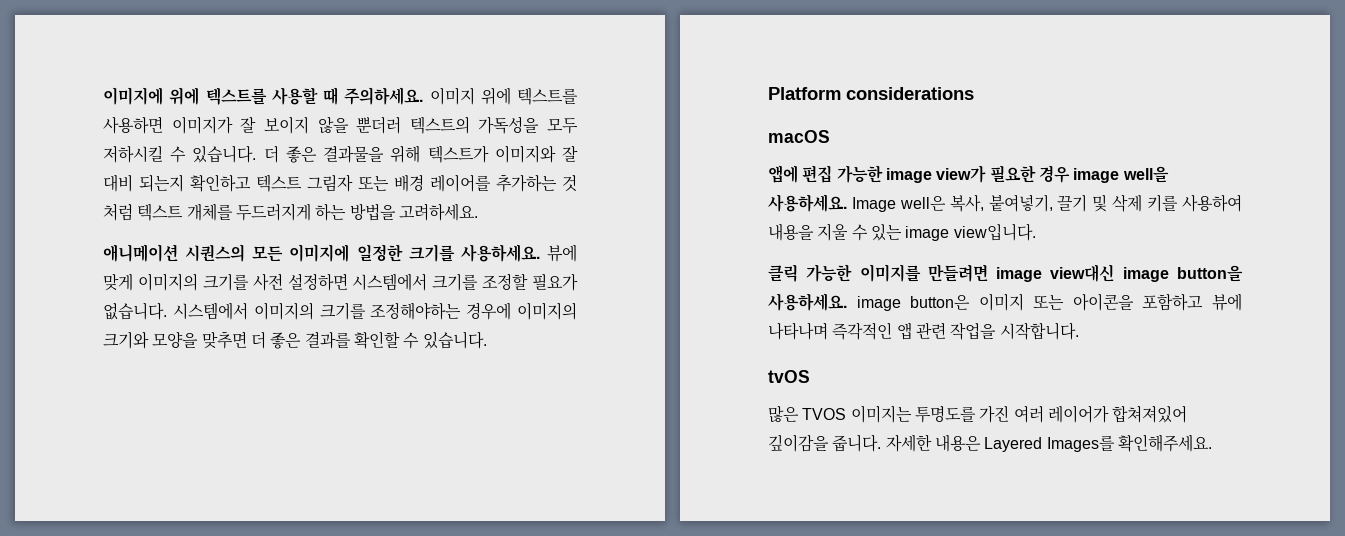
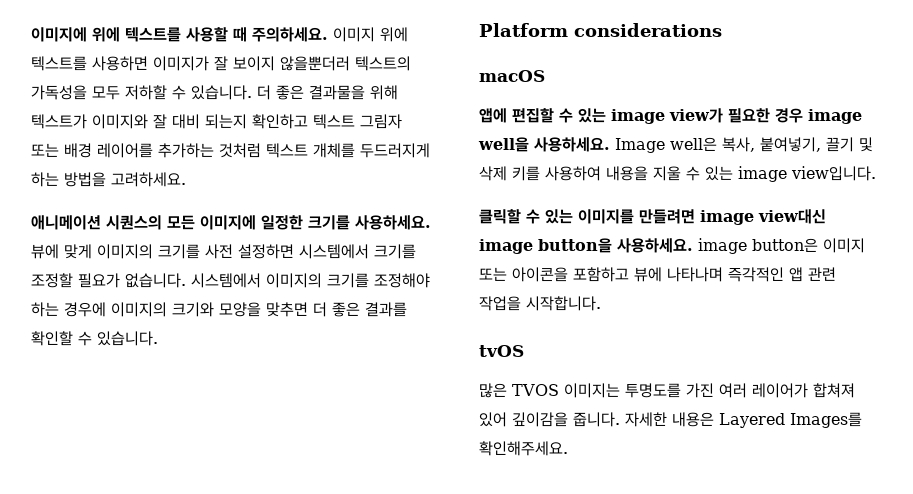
- 이미지 위에 텍스트를 사용하면 이미지가 잘 보이지 않을 뿐더러 텍스트의 가독성을 모두 저하시킬 수 있습니다.
+ 이미지 위에 텍스트를 사용하면 이미지가 잘 보이지 않을뿐더러 텍스트의 가독성을 모두 저하할 수 있습니다.
- 더 좋은 결과물을 위해 텍스트가 이미지와 잘 대비 되는지 확인하고 텍스트 그림자 또는 배경 레이어를 추가하는 것 처럼 텍스트 개체를 두드러지게 하는 방법을 고려하세요.
+ 더 좋은 결과물을 위해 텍스트가 이미지와 잘 대비 되는지 확인하고 텍스트 그림자 또는 배경 레이어를 추가하는 것처럼 텍스트 개체를 두드러지게 하는 방법을 고려하세요.
- 시스템에서 이미지의 크기를 조정해야하는 경우에 이미지의 크기와 모양을 맞추면 더 좋은 결과를 확인할 수 있습니다.
+ 시스템에서 이미지의 크기를 조정해야 하는 경우에 이미지의 크기와 모양을 맞추면 더 좋은 결과를 확인할 수 있습니다.
- 앱에 편집 가능한 image view가 필요한 경우 image well을 사용하세요.
+ 앱에 편집할 수 있는 image view가 필요한 경우 image well을 사용하세요.
- 클릭 가능한 이미지를 만들려면 image view대신 image button을 사용하세요. image button은 이미지 또는 아이콘을 포함하고 뷰에 나타나며 즉각적인 앱 관련 작업을 시작합니다.
+ 클릭할 수 있는 이미지를 만들려면 image view대신 image button을 사용하세요. image button은 이미지 또는 아이콘을 포함하고 뷰에 나타나며 즉각적인 앱 관련 작업을 시작합니다.
- 많은 TVOS 이미지는 투명도를 가진 여러 레이어가 합쳐져있어 깊이감을 줍니다.
+ 많은 TVOS 이미지는 투명도를 가진 여러 레이어가 합쳐져 있어 깊이감을 줍니다.

